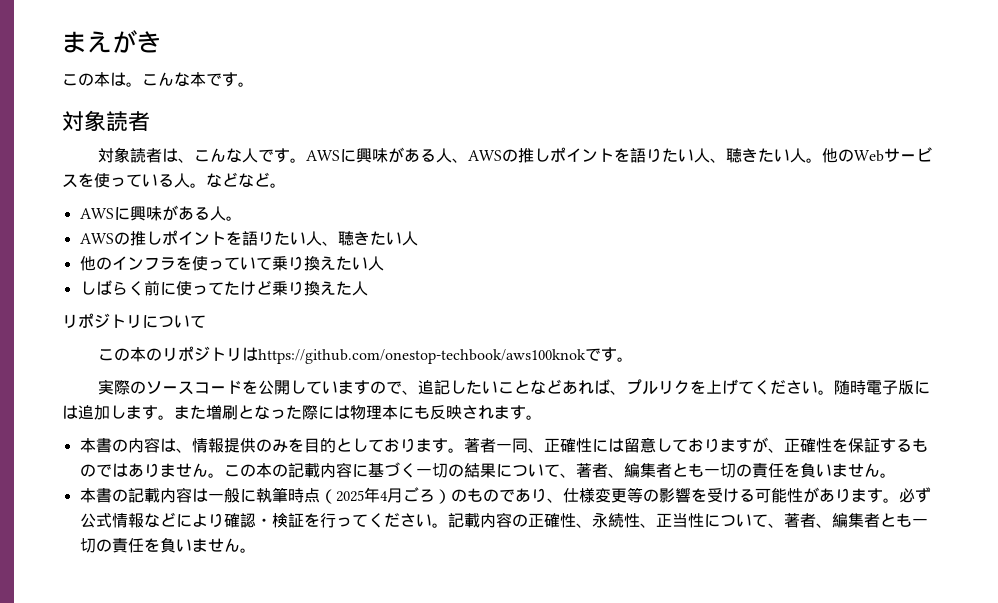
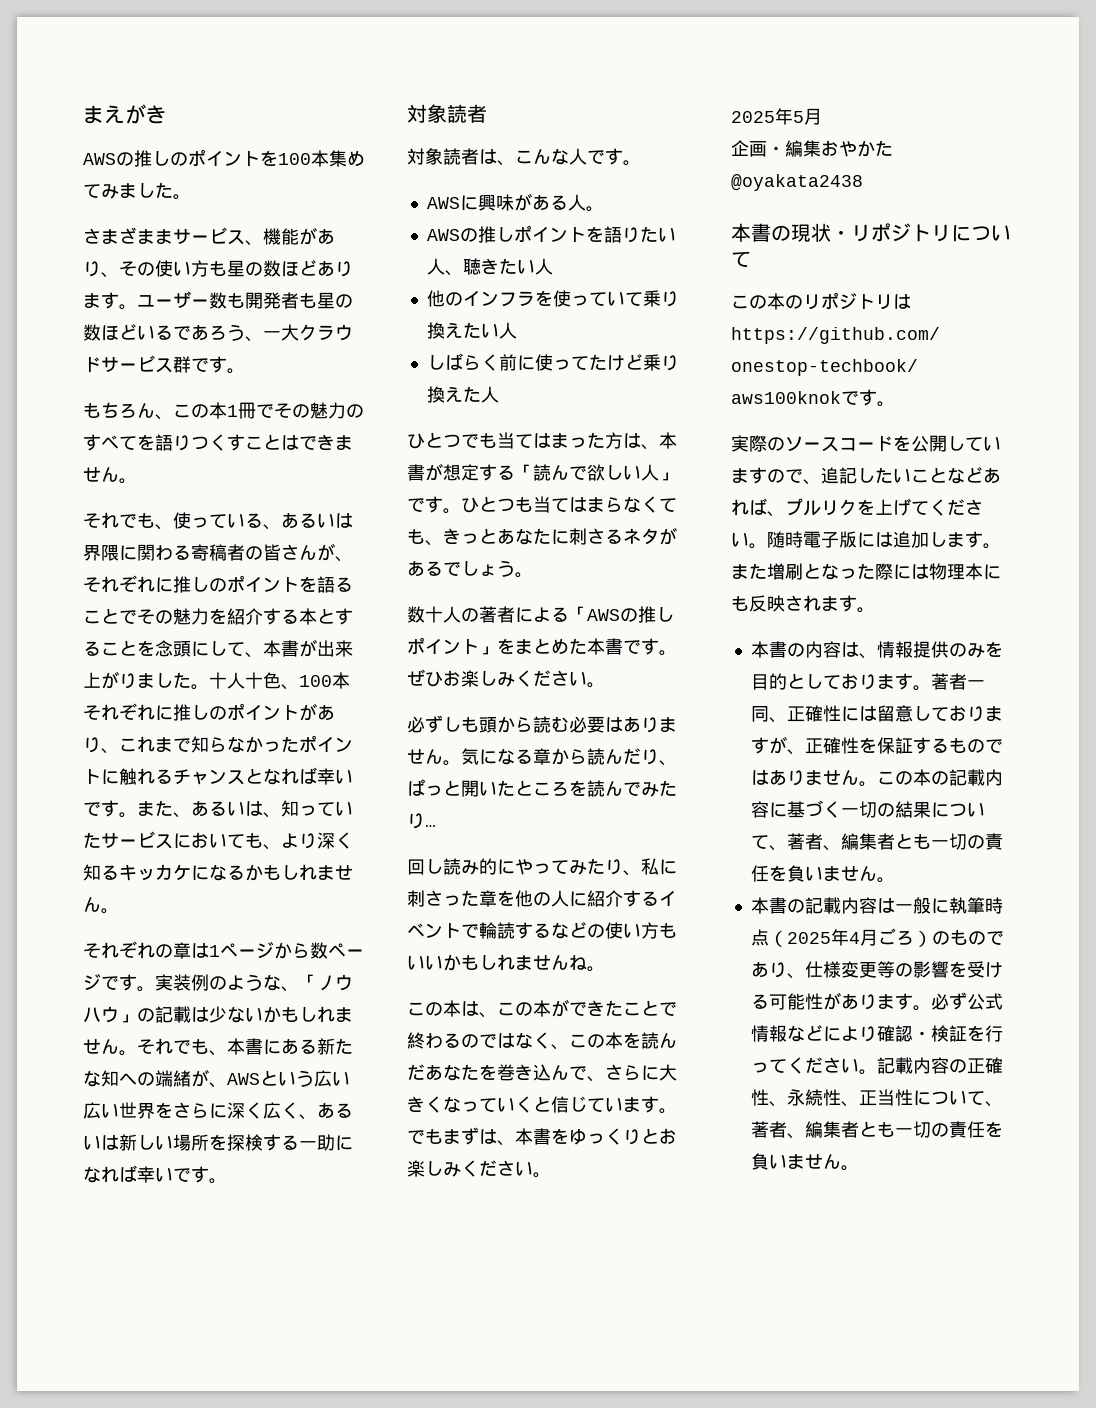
- この本は。こんな本です。
+ AWSの推しのポイントを100本集めてみました。
+ さまざままサービス、機能があり、その使い方も星の数ほどあります。ユーザー数も開発者も星の数ほどいるであろう、一大クラウドサービス群です。
+ もちろん、この本1冊でその魅力のすべてを語りつくすことはできません。
+ それでも、使っている、あるいは界隈に関わる寄稿者の皆さんが、それぞれに推しのポイントを語ることでその魅力を紹介する本とすることを念頭にして、本書が出来上がりました。十人十色、100本それぞれに推しのポイントがあり、これまで知らなかったポイントに触れるチャンスとなれば幸いです。また、あるいは、知っていたサービスにおいても、より深く知るキッカケになるかもしれません。
+ それぞれの章は1ページから数ページです。実装例のような、「ノウハウ」の記載は少ないかもしれません。それでも、本書にある新たな知への端緒が、AWSという広い広い世界をさらに深く広く、あるいは新しい場所を探検する一助になれば幸いです。
- AWSに興味がある人、AWSの推しポイントを語りたい人、聴きたい人。他のWebサービスを使っている人。などなど。
- リポジトリについて
+ ひとつでも当てはまった方は、本書が想定する「読んで欲しい人」です。ひとつも当てはまらなくても、きっとあなたに刺さるネタがあるでしょう。
+ 数十人の著者による「AWSの推しポイント」をまとめた本書です。ぜひお楽しみください。
+ 必ずしも頭から読む必要はありません。気になる章から読んだり、ぱっと開いたところを読んでみたり…
+ 回し読み的にやってみたり、私に刺さった章を他の人に紹介するイベントで輪読するなどの使い方もいいかもしれませんね。
+ この本は、この本ができたことで終わるのではなく、この本を読んだあなたを巻き込んで、さらに大きくなっていくと信じています。でもまずは、本書をゆっくりとお楽しみください。
+ 2025年5月
+ 企画・編集おやかた@oyakata2438
+ 本書の現状・リポジトリについて

